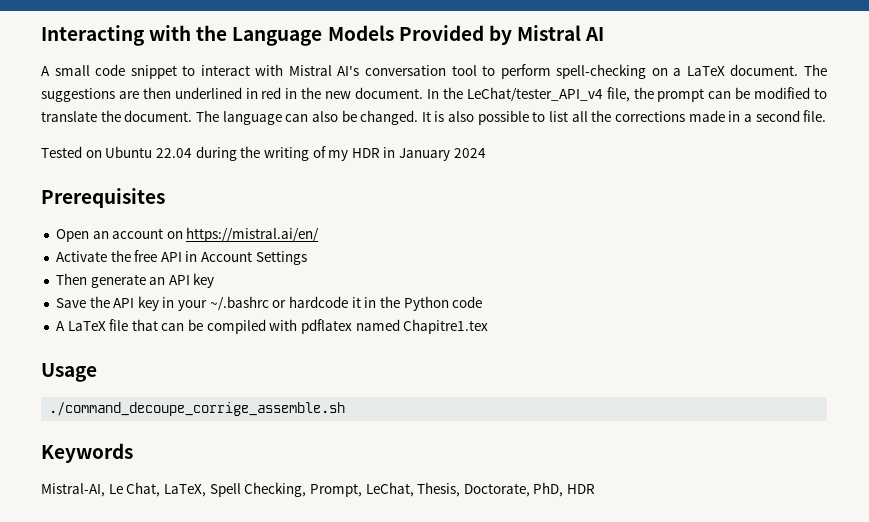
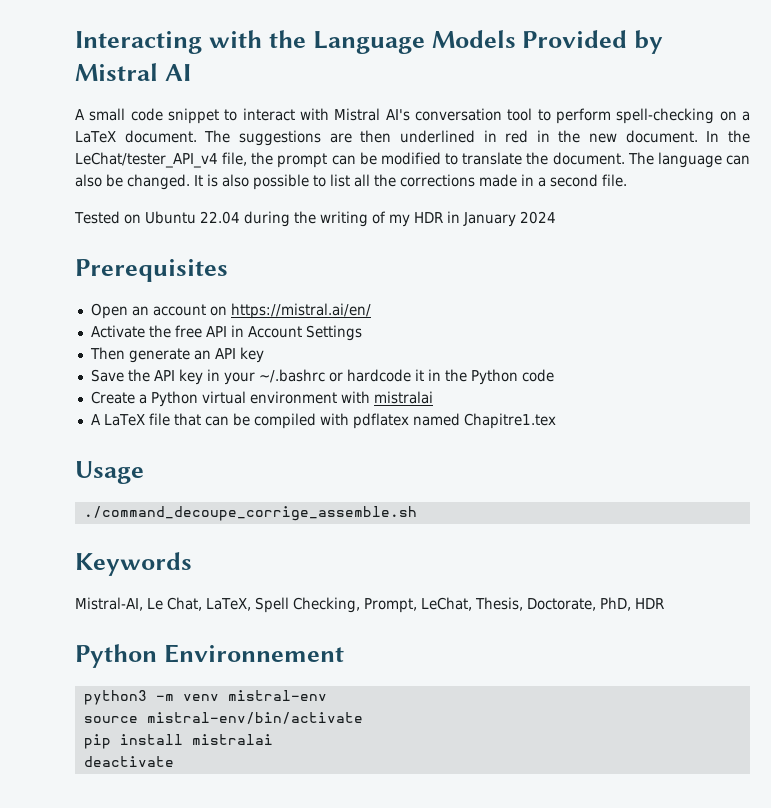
+ Create a Python virtual environment with mistralai
+ Python Environnement
+ python3 -m venv mistral-env
+ source mistral-env/bin/activate
+ pip install mistralai
+ deactivate

